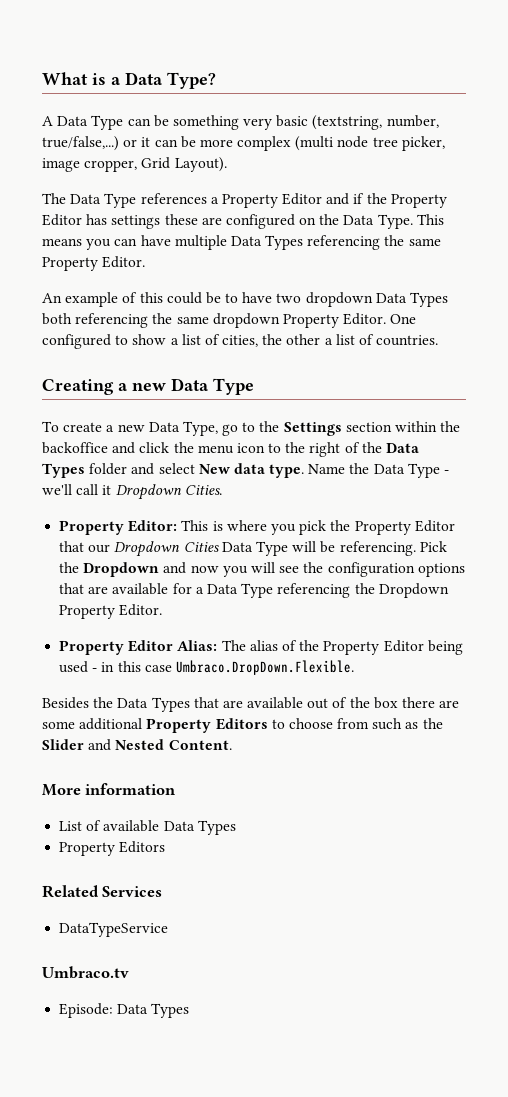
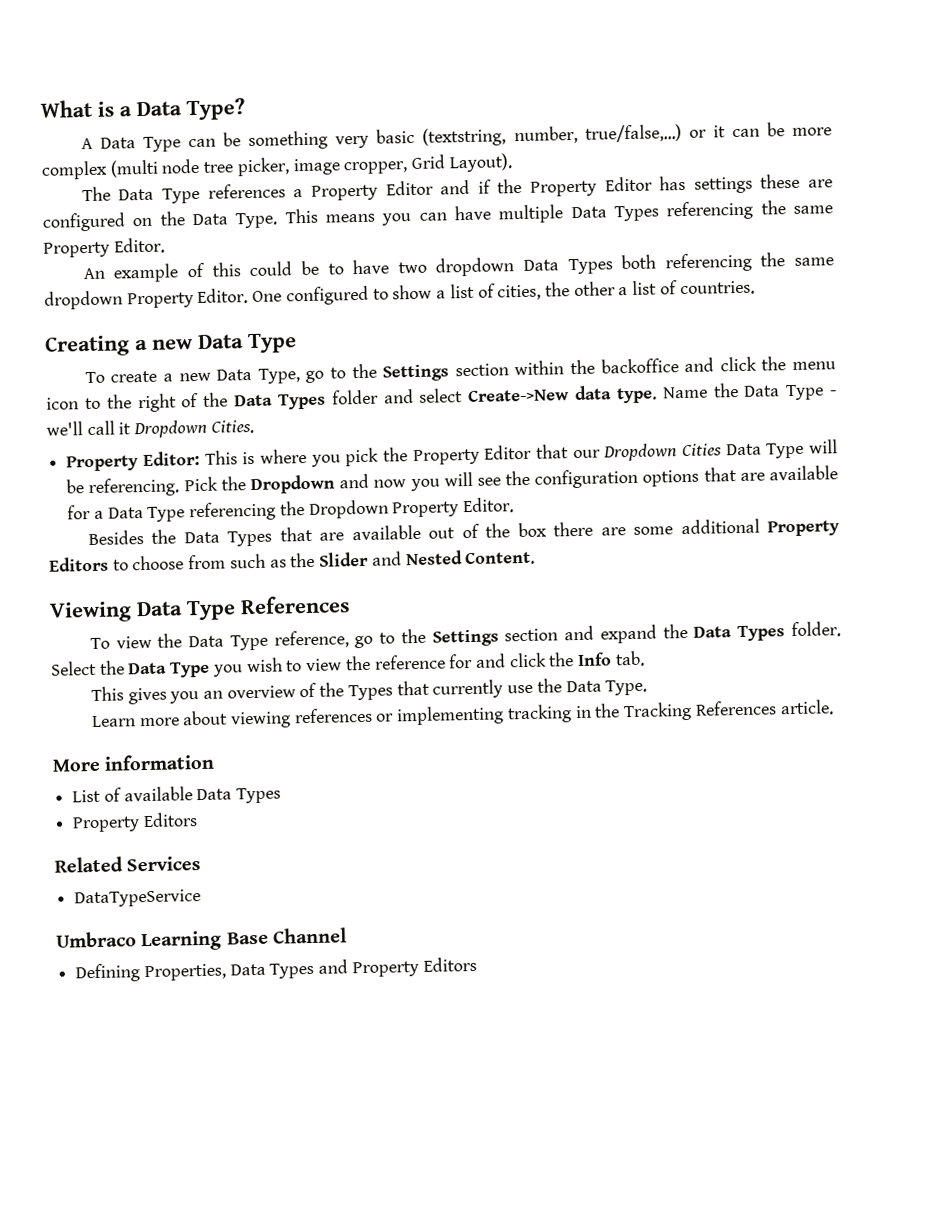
- To create a new Data Type, go to the Settings section within the backoffice and click the menu icon to the right of the Data Types folder and select New data type.
+ To create a new Data Type, go to the Settings section within the backoffice and click the menu icon to the right of the Data Types folder and select Create->New data type.
- Property Editor Alias: The alias of the Property Editor being used - in this case Umbraco.DropDown.Flexible.
+ Viewing Data Type References
+ To view the Data Type reference, go to the Settings section and expand the Data Types folder. Select the Data Type you wish to view the reference for and click the Info tab.
+ This gives you an overview of the Types that currently use the Data Type.
+ Learn more about viewing references or implementing tracking in the Tracking References article.
- Umbraco.tv
- Episode: Data Types
+ Umbraco Learning Base Channel
+ Defining Properties, Data Types and Property Editors

